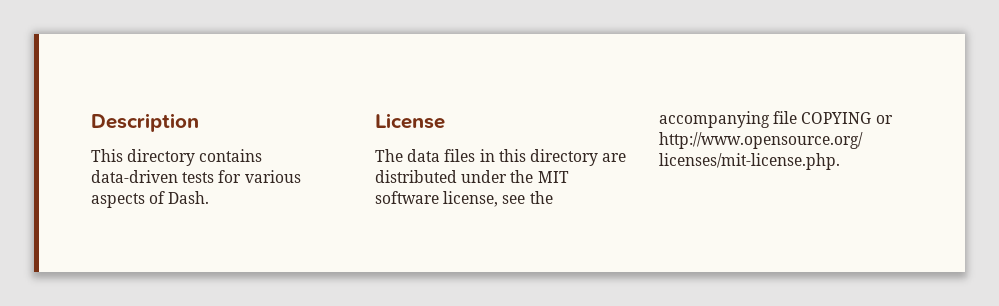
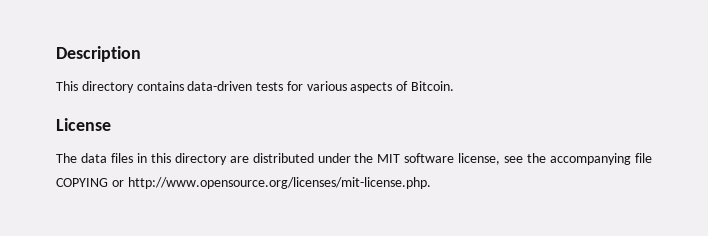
- This directory contains data-driven tests for various aspects of Dash.
+ This directory contains data-driven tests for various aspects of Bitcoin.

